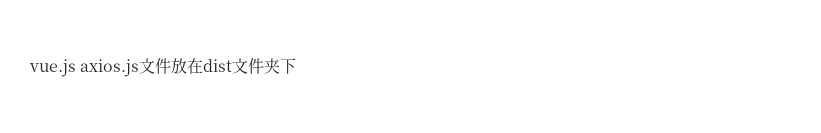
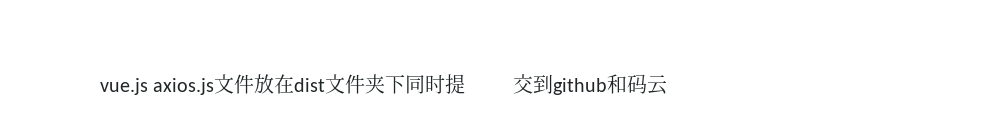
- vue.js axios.js文件放在dist文件夹下
+ vue.js axios.js文件放在dist文件夹下同时提交到github和码云

